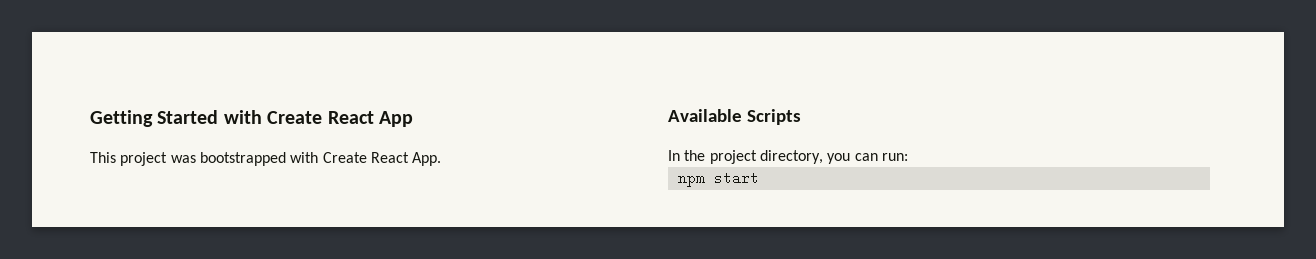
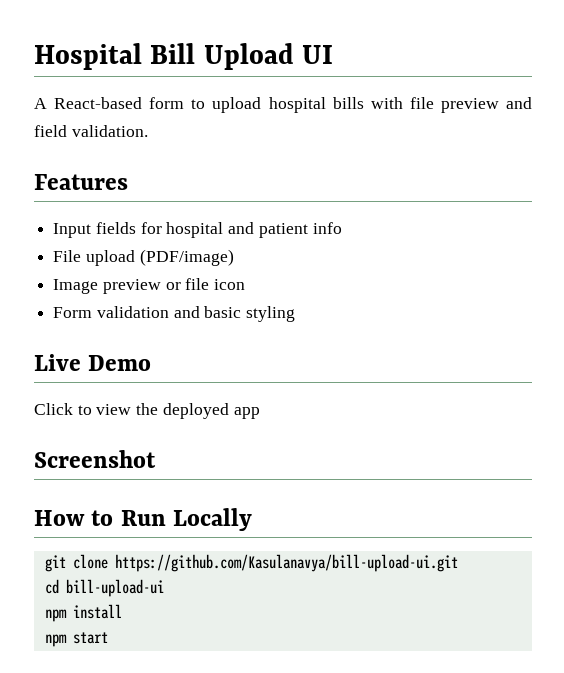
- Getting Started with Create React App
- This project was bootstrapped with Create React App.
- Available Scripts
- In the project directory, you can run:
+ Hospital Bill Upload UI
+ A React-based form to upload hospital bills with file preview and field validation.
+ Features
+ Input fields for hospital and patient info
+ File upload (PDF/image)
+ Image preview or file icon
+ Form validation and basic styling
+ Live Demo
+ Click to view the deployed app
+ Screenshot
+ How to Run Locally
+ git clone https://github.com/Kasulanavya/bill-upload-ui.git
+ cd bill-upload-ui
+ npm install

